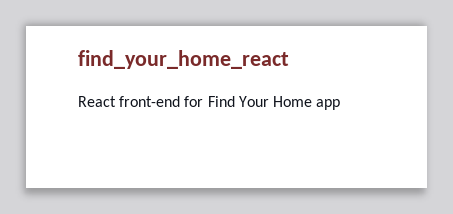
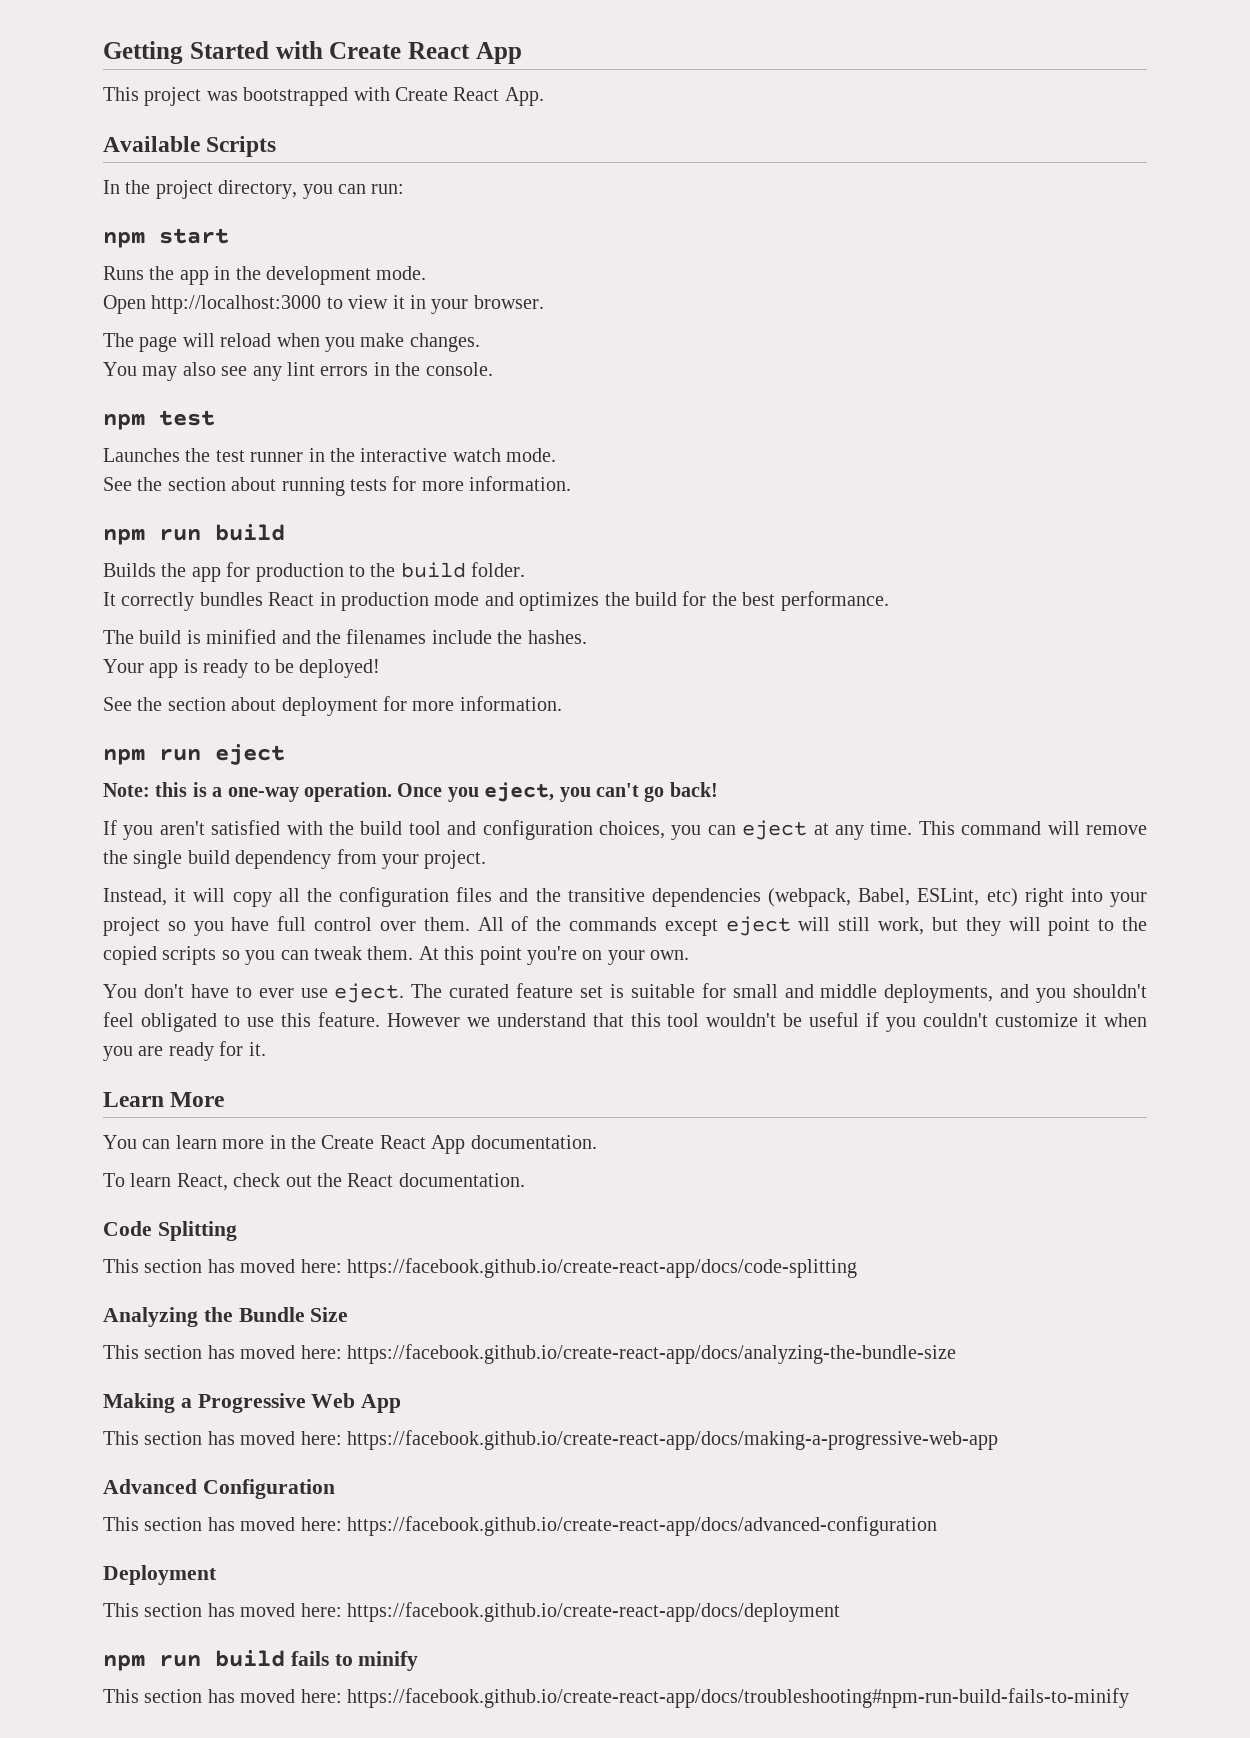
- find_your_home_react
- React front-end for Find Your Home app
+ Getting Started with Create React App
+ This project was bootstrapped with Create React App.
+ Available Scripts
+ In the project directory, you can run:
+ npm start
+ Runs the app in the development mode.
+ Open http://localhost:3000 to view it in your browser.
+ The page will reload when you make changes.
+ You may also see any lint errors in the console.
+ npm test
+ Launches the test runner in the interactive watch mode.
+ See the section about running tests for more information.
+ npm run build
+ Builds the app for production to the build folder.
+ It correctly bundles React in production mode and optimizes the build for the best performance.
+ The build is minified and the filenames include the hashes.
+ Your app is ready to be deployed!
+ See the section about deployment for more information.
+ npm run eject
+ Note: this is a one-way operation. Once you eject, you can't go back!
+ If you aren't satisfied with the build tool and configuration choices, you can eject at any time. This command will remove the single build dependency from your project.
+ Instead, it will copy all the configuration files and the transitive dependencies (webpack, Babel, ESLint, etc) right into your project so you have full control over them. All of the commands except eject will still work, but they will point to the copied scripts so you can tweak them. At this point you're on your own.
+ You don't have to ever use eject. The curated feature set is suitable for small and middle deployments, and you shouldn't feel obligated to use this feature. However we understand that this tool wouldn't be useful if you couldn't customize it when you are ready for it.
+ Learn More
+ You can learn more in the Create React App documentation.
+ To learn React, check out the React documentation.
+ Code Splitting
+ This section has moved here: https://facebook.github.io/create-react-app/docs/code-splitting
+ Analyzing the Bundle Size
+ This section has moved here: https://facebook.github.io/create-react-app/docs/analyzing-the-bundle-size
+ Making a Progressive Web App
+ This section has moved here: https://facebook.github.io/create-react-app/docs/making-a-progressive-web-app
+ Advanced Configuration
+ This section has moved here: https://facebook.github.io/create-react-app/docs/advanced-configuration
+ Deployment
+ This section has moved here: https://facebook.github.io/create-react-app/docs/deployment
+ npm run build fails to minify
+ This section has moved here: https://facebook.github.io/create-react-app/docs/troubleshooting#npm-run-build-fails-to-minify

